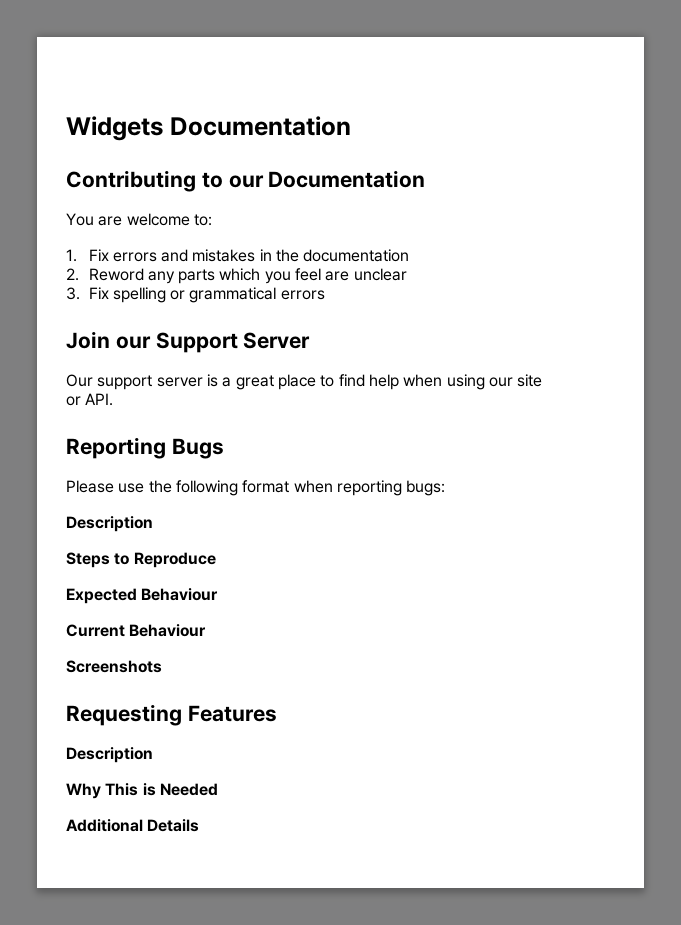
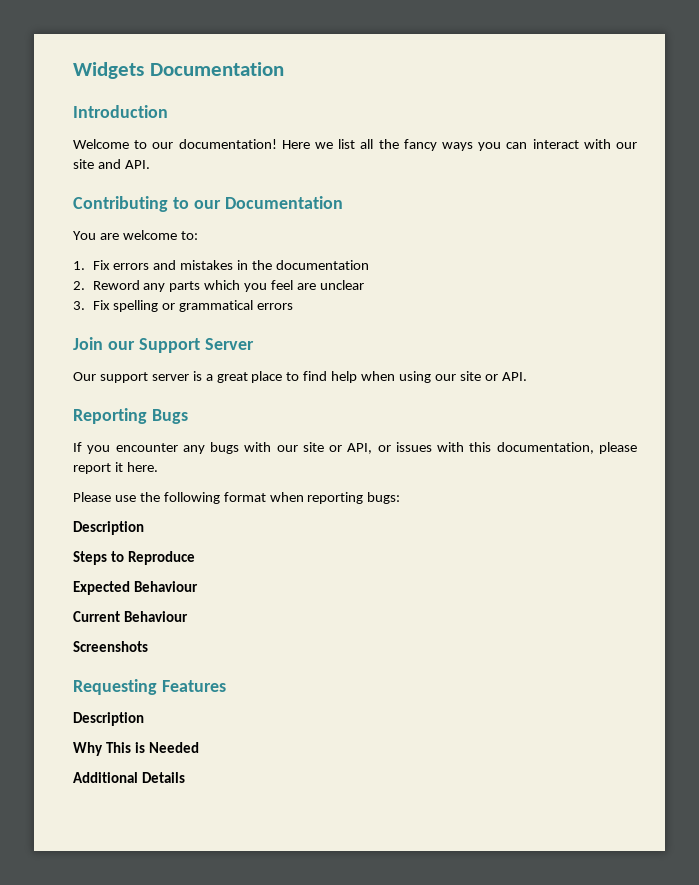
+ Introduction
+ Welcome to our documentation! Here we list all the fancy ways you can interact with our site and API.
+ If you encounter any bugs with our site or API, or issues with this documentation, please report it here.

